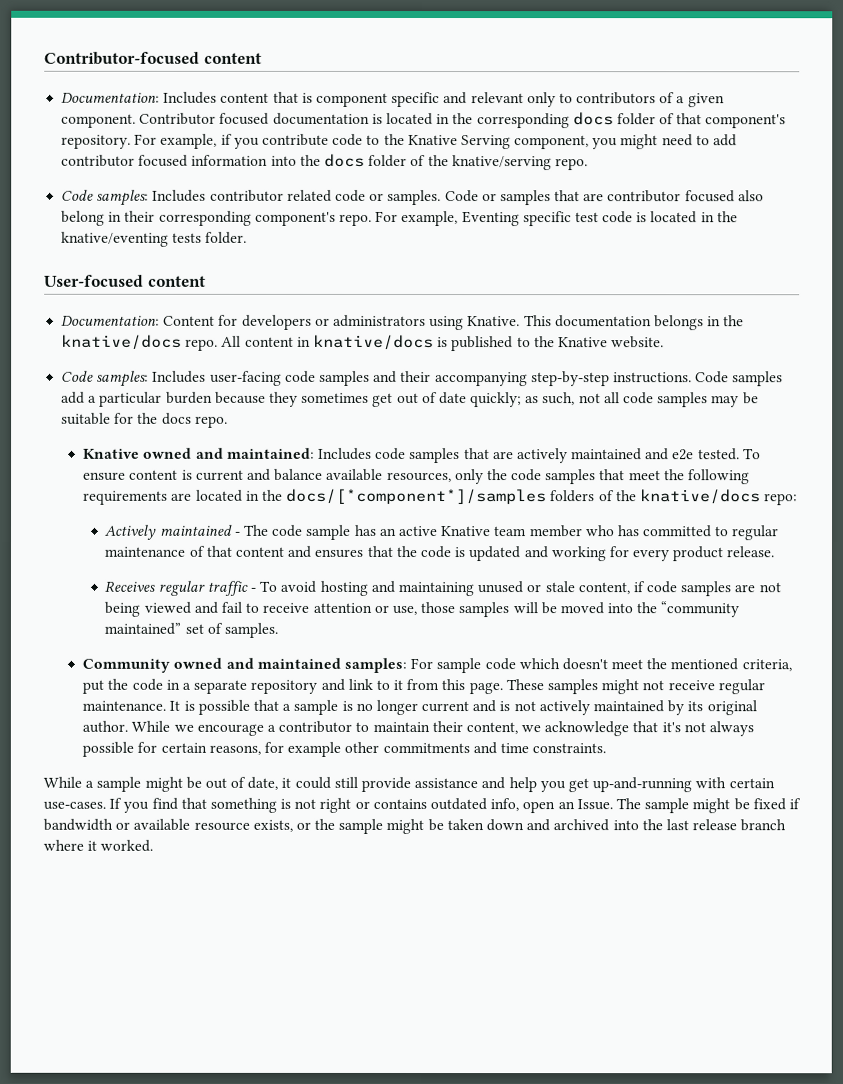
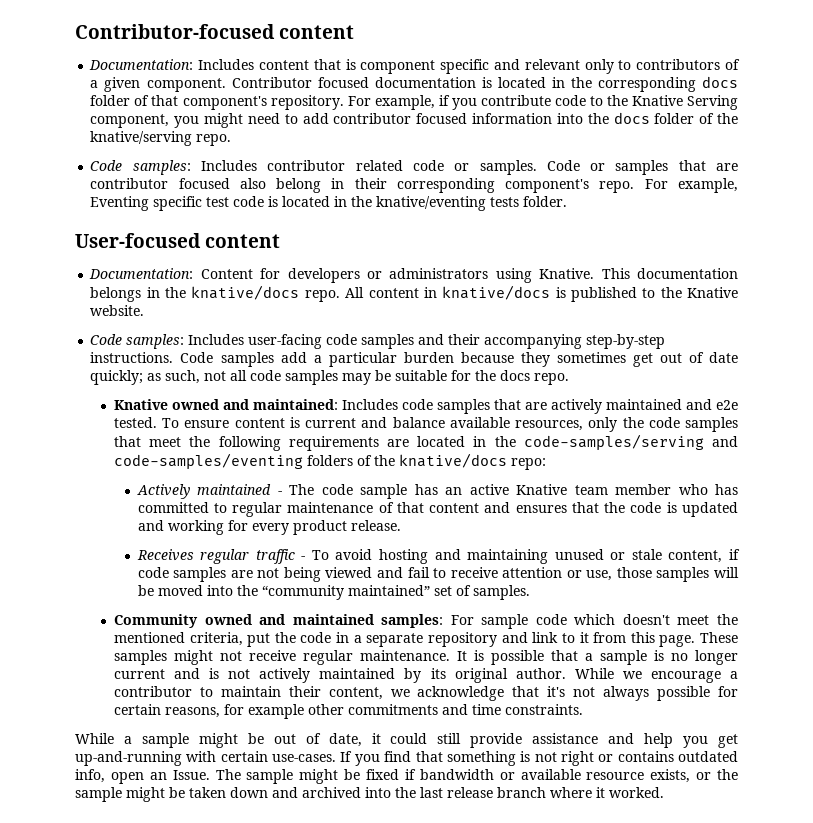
- To ensure content is current and balance available resources, only the code samples that meet the following requirements are located in the docs/[*component*]/samples folders of the knative/docs repo:
+ To ensure content is current and balance available resources, only the code samples that meet the following requirements are located in the code-samples/serving and code-samples/eventing folders of the knative/docs repo:

